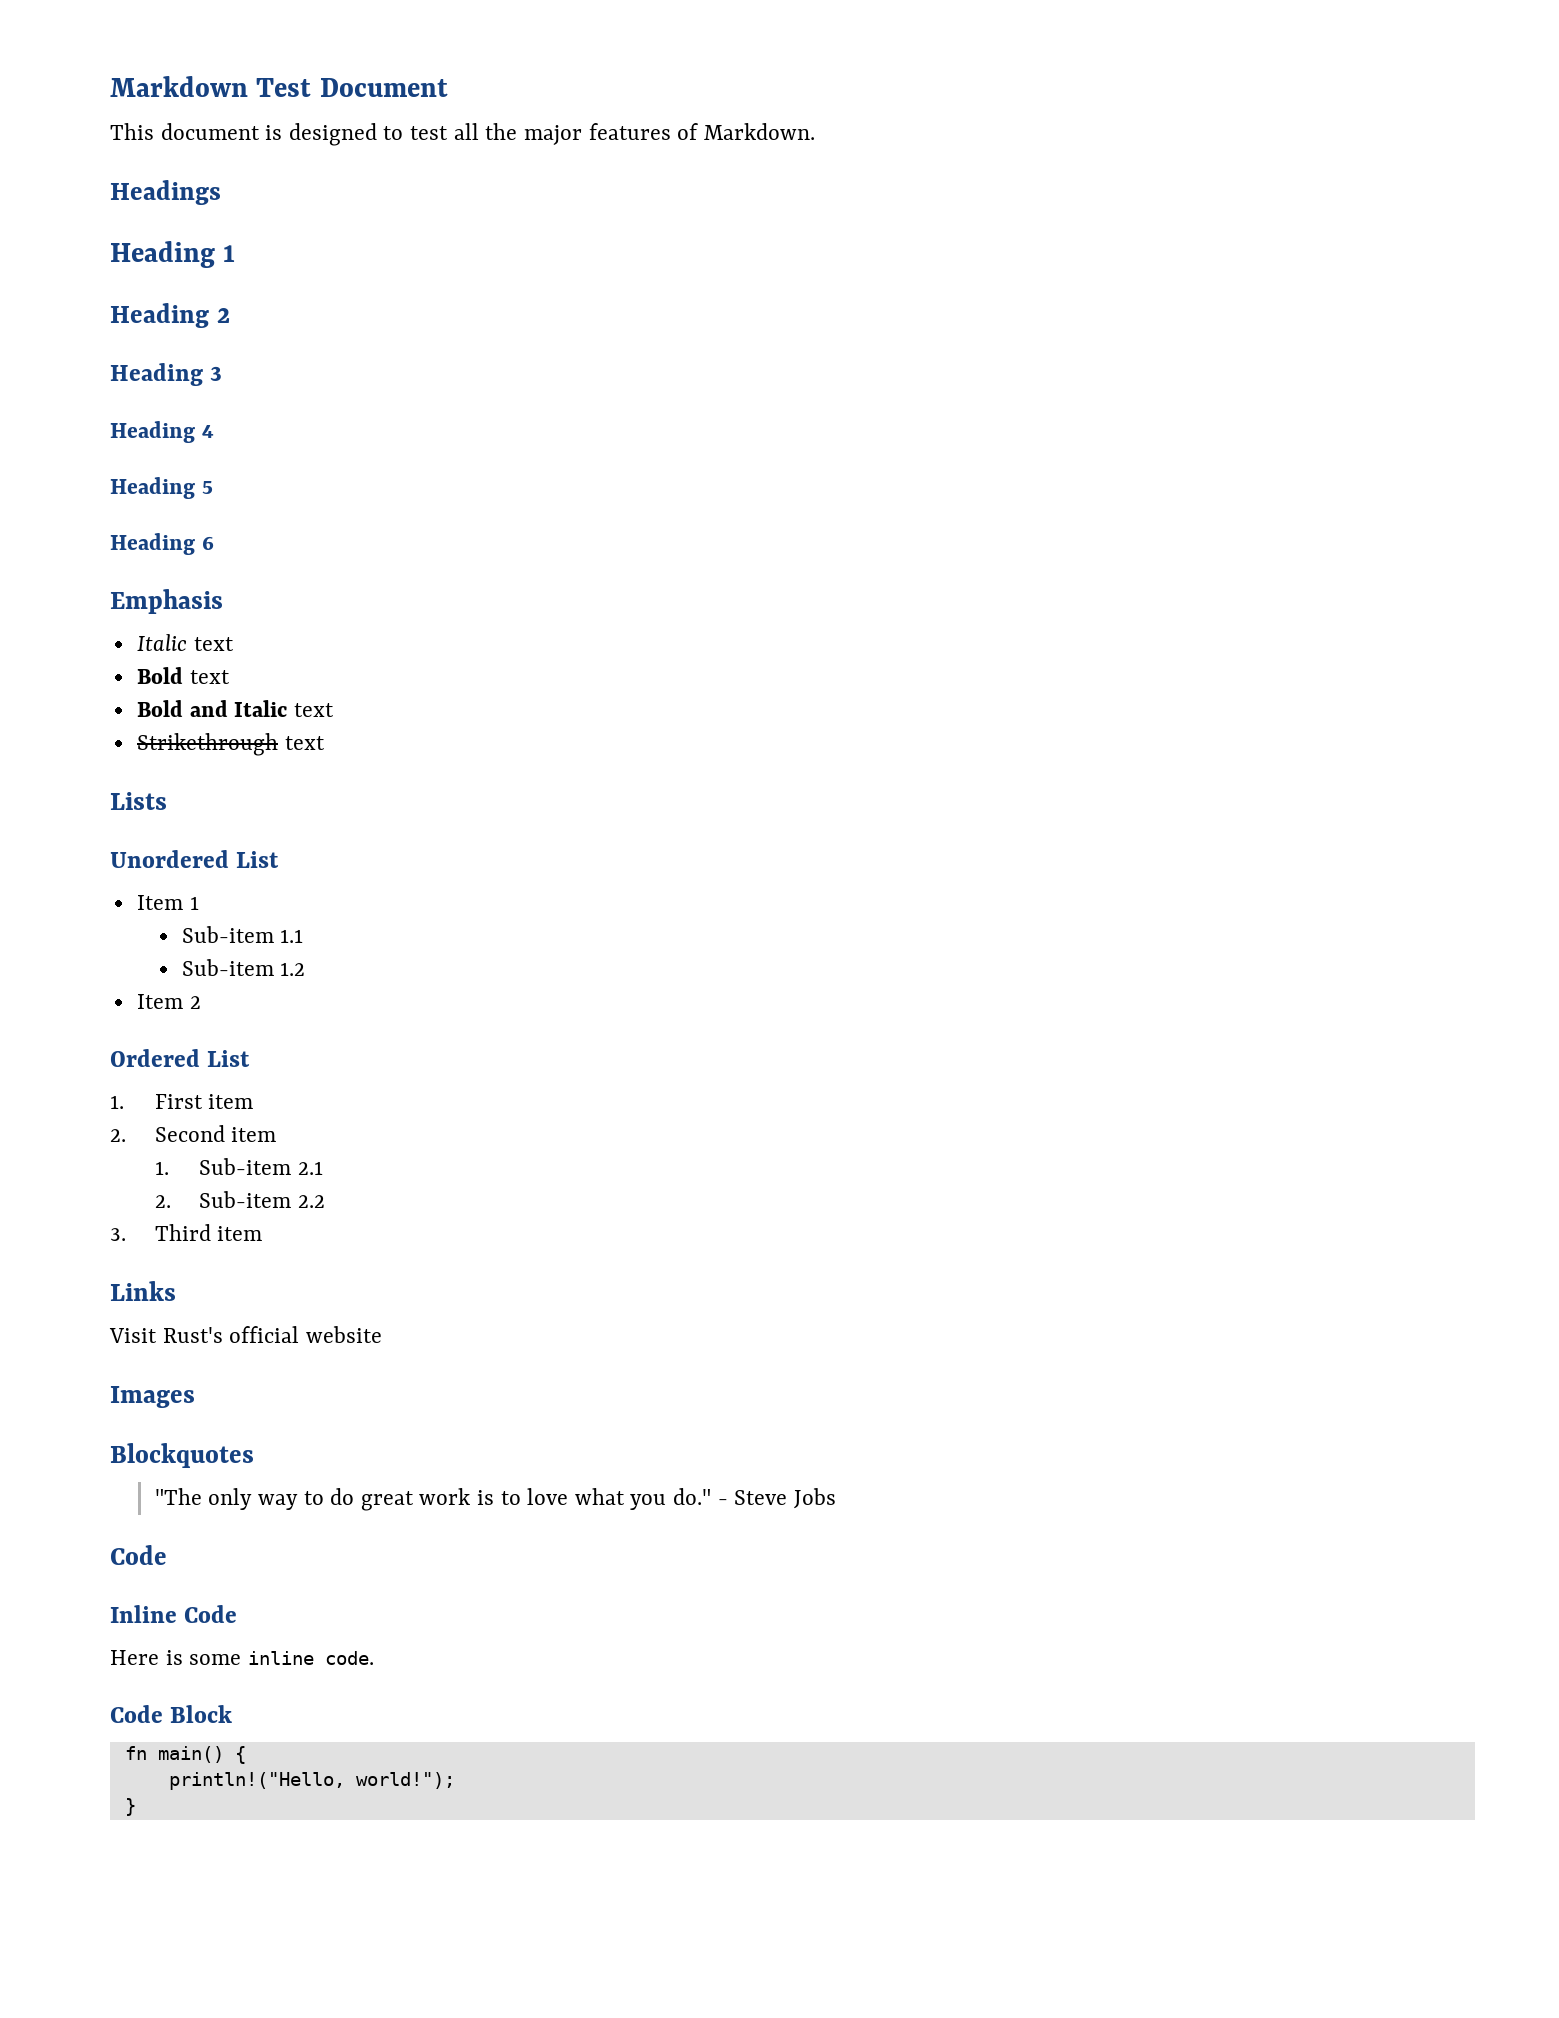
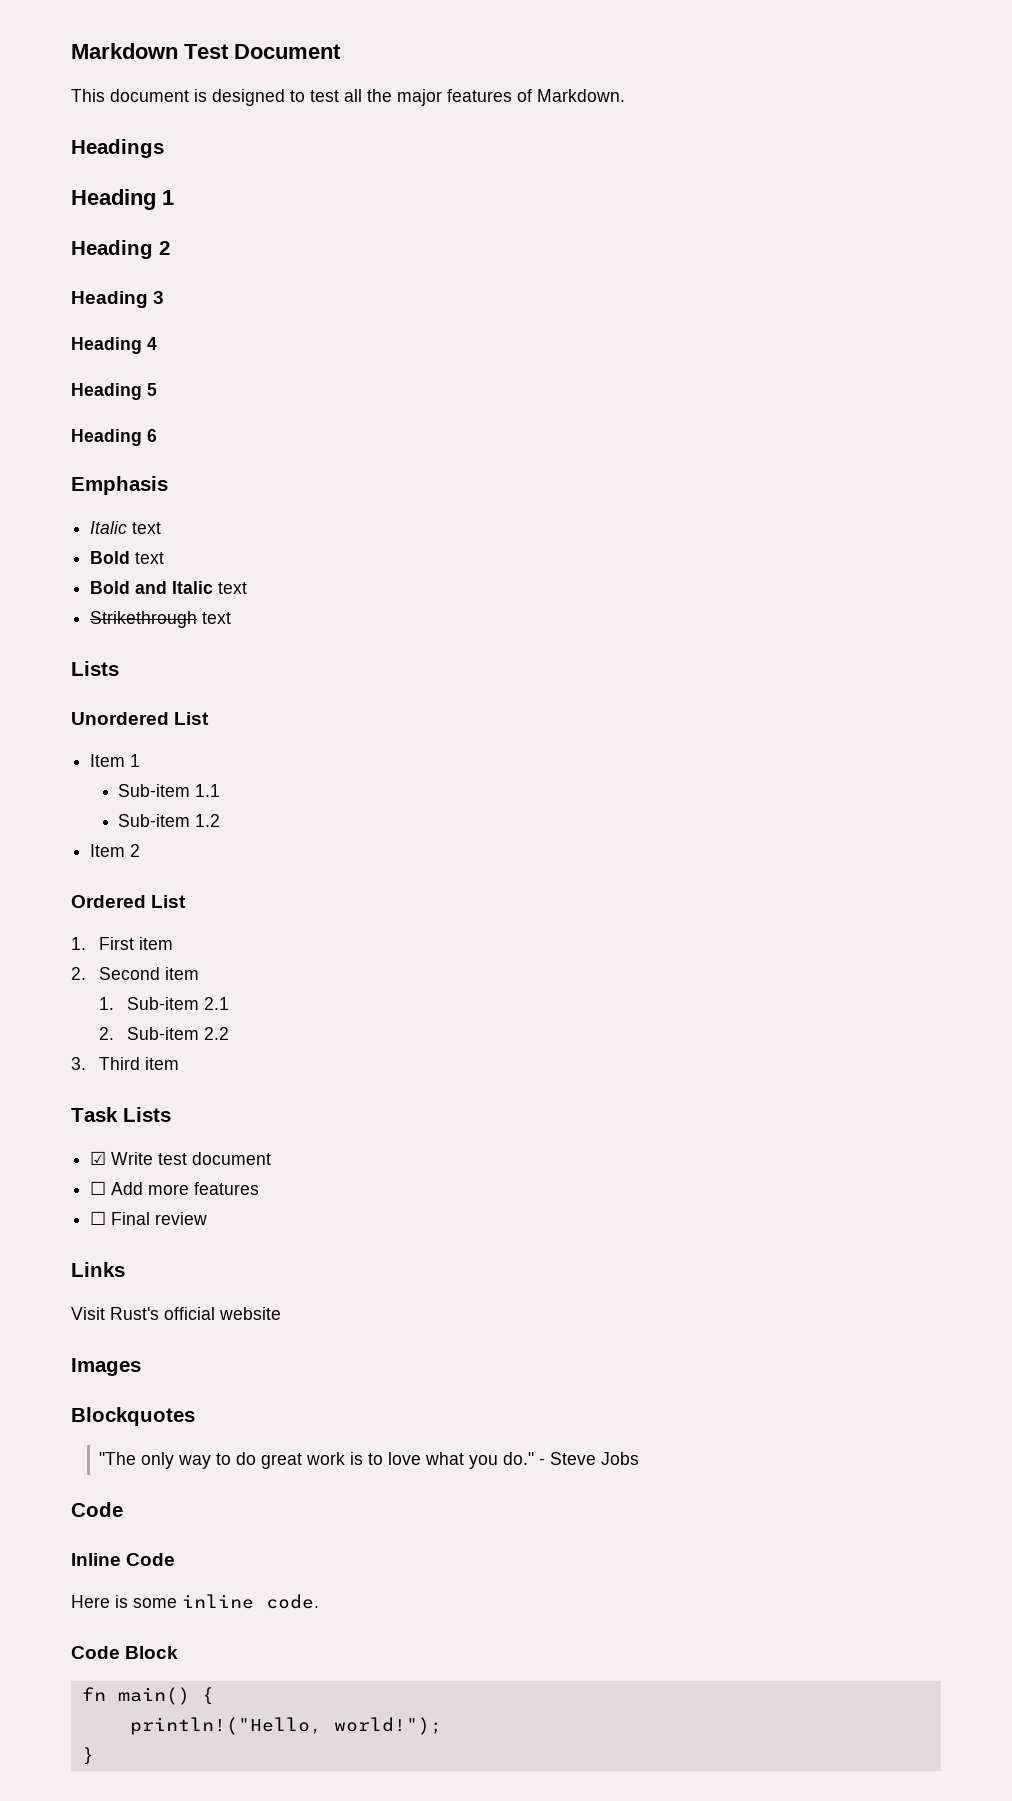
+ Task Lists
+ ☑ Write test document
+ ☐ Add more features
+ ☐ Final review

